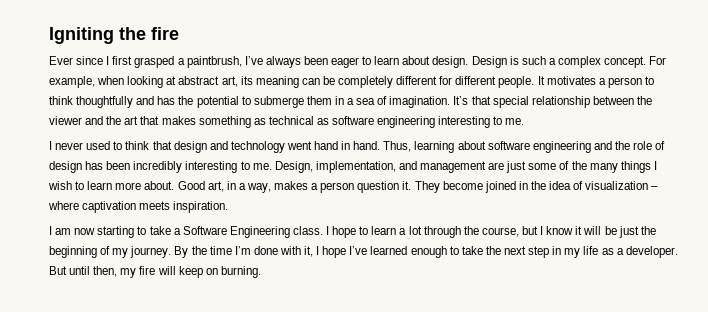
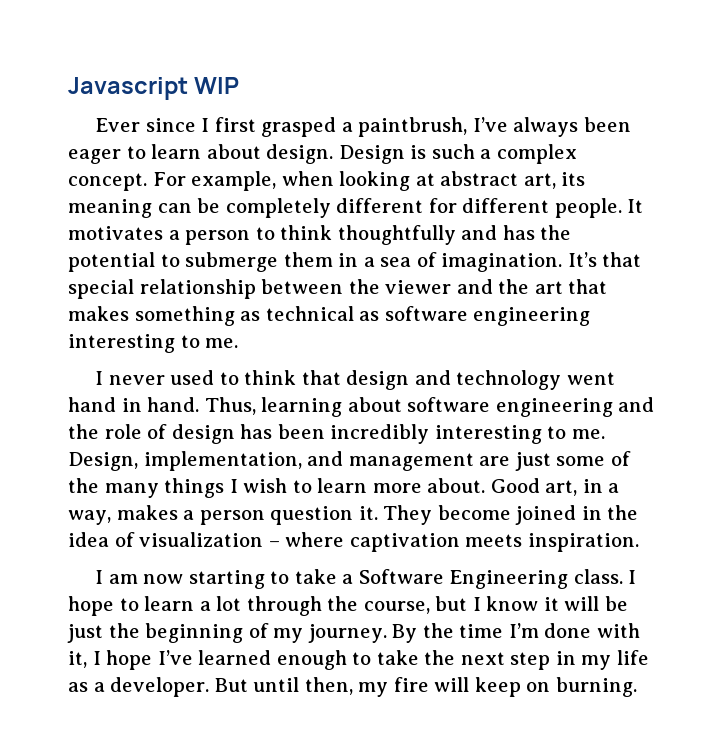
- Igniting the fire
+ Javascript WIP

